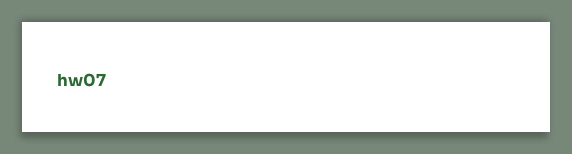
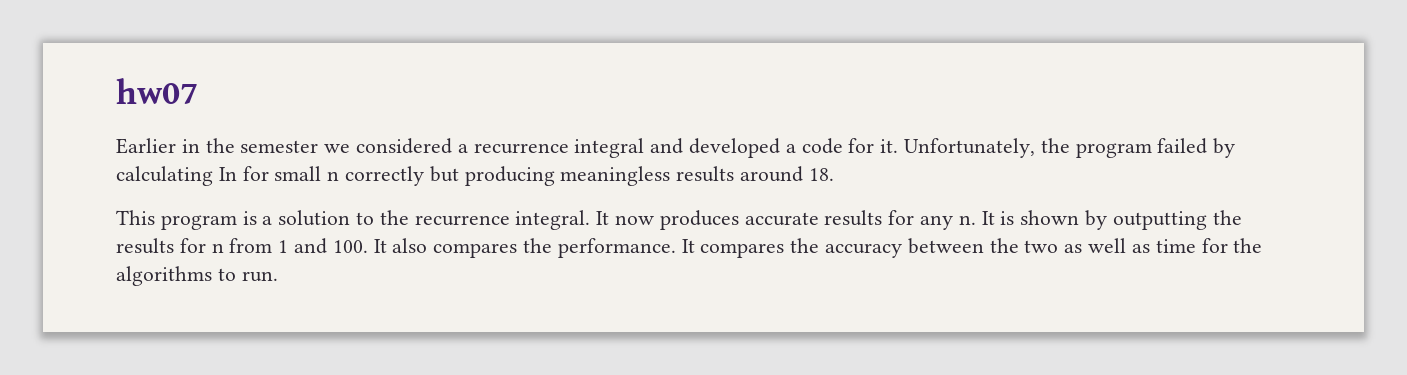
+ Earlier in the semester we considered a recurrence integral and developed a code for it. Unfortunately, the program failed by calculating In for small n correctly but producing meaningless results around 18.
+ This program is a solution to the recurrence integral. It now produces accurate results for any n. It is shown by outputting the results for n from 1 and 100. It also compares the performance. It compares the accuracy between the two as well as time for the algorithms to run.

